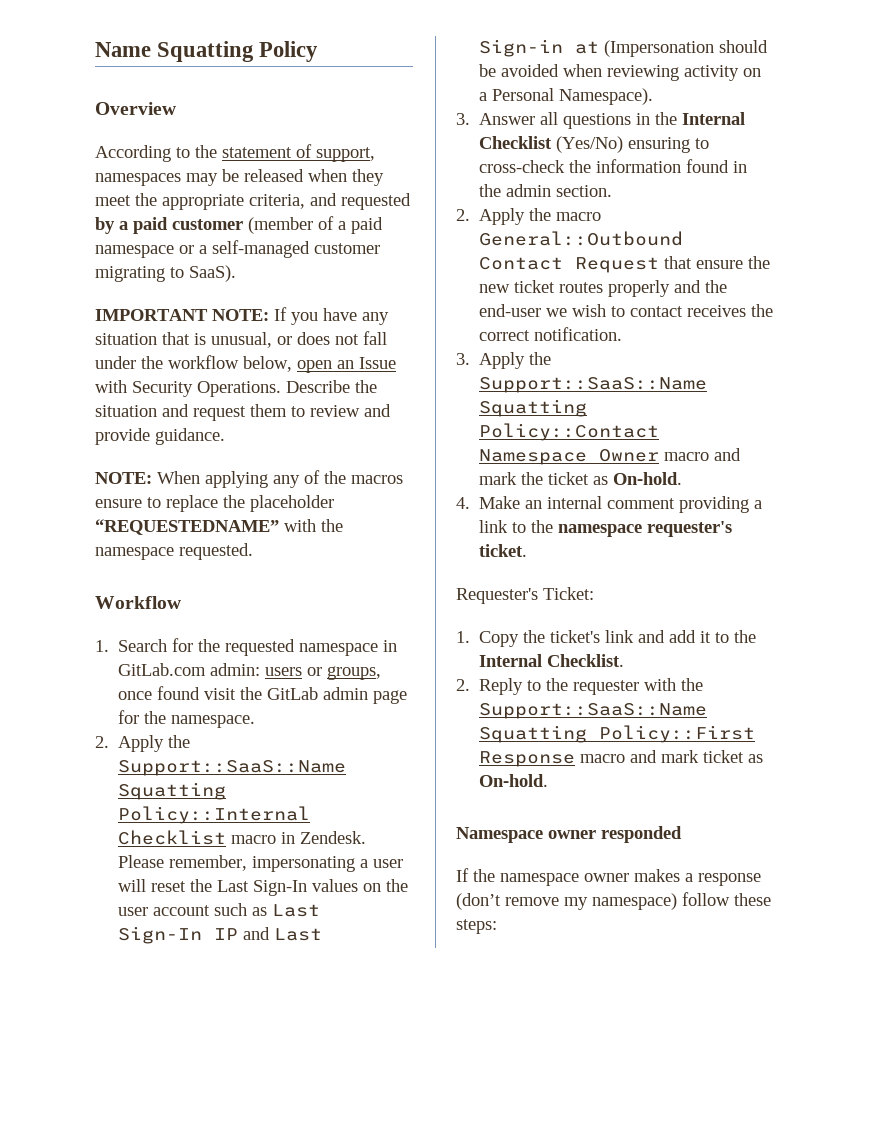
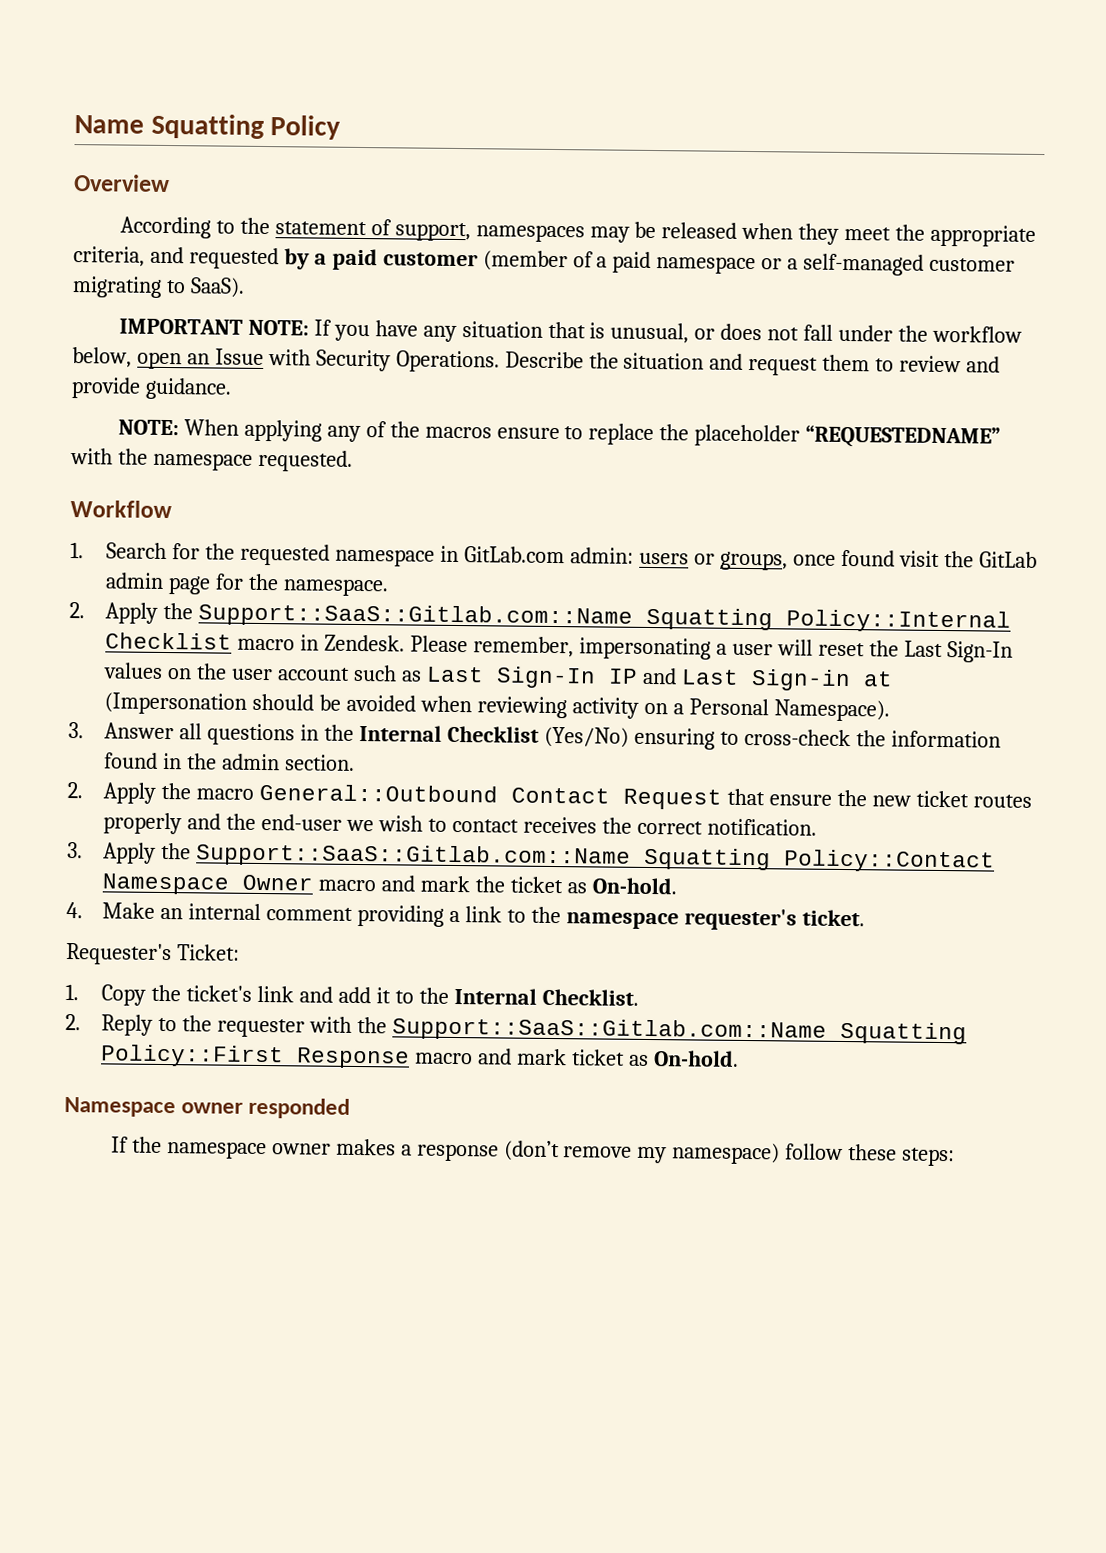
- 2. Apply the Support::SaaS::Name Squatting Policy::Internal Checklist macro in Zendesk.
+ 2. Apply the Support::SaaS::Gitlab.com::Name Squatting Policy::Internal Checklist macro in Zendesk.
- 3. Apply the Support::SaaS::Name Squatting Policy::Contact Namespace Owner macro and mark the ticket as On-hold.
+ 3. Apply the Support::SaaS::Gitlab.com::Name Squatting Policy::Contact Namespace Owner macro and mark the ticket as On-hold.
- 2. Reply to the requester with the Support::SaaS::Name Squatting Policy::First Response macro and mark ticket as On-hold.
+ 2. Reply to the requester with the Support::SaaS::Gitlab.com::Name Squatting Policy::First Response macro and mark ticket as On-hold.

